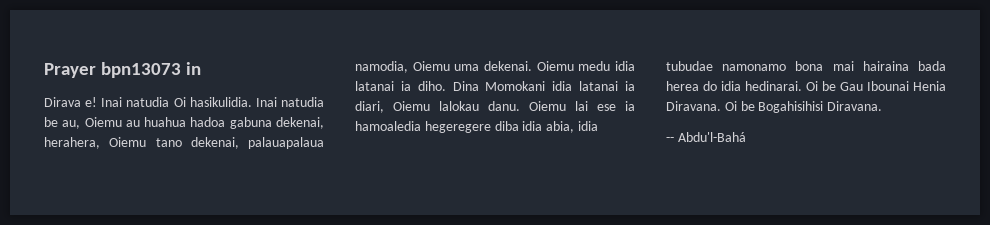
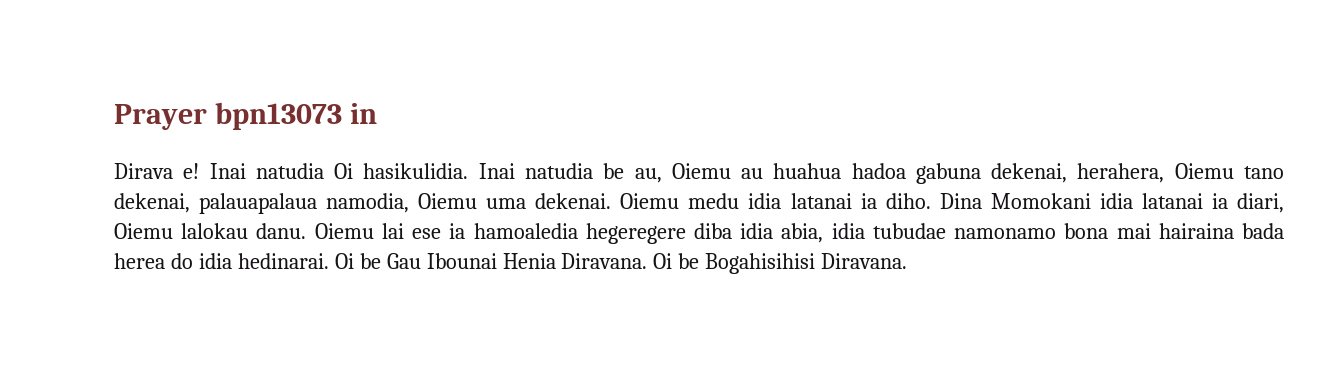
- -- Abdu'l-Bahá

